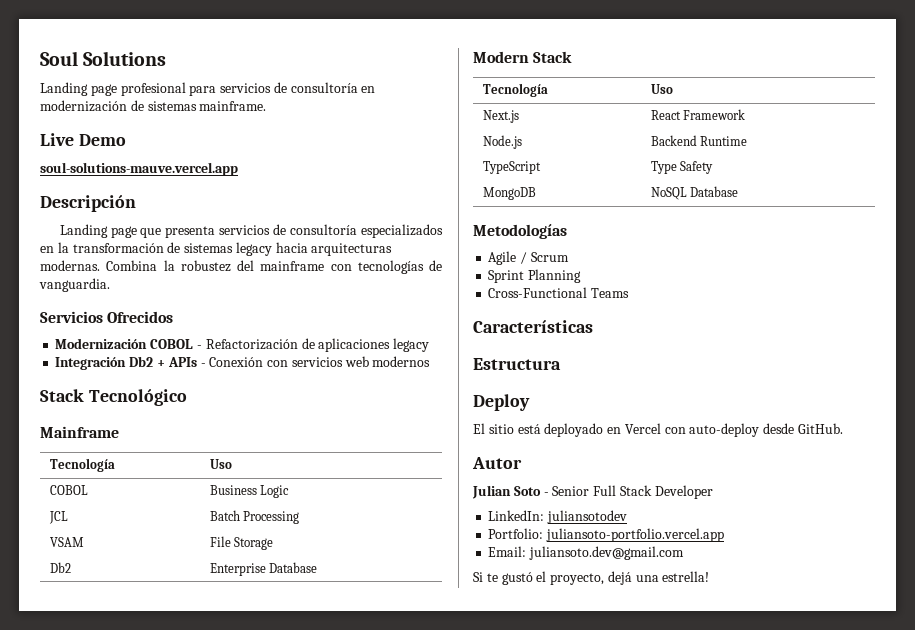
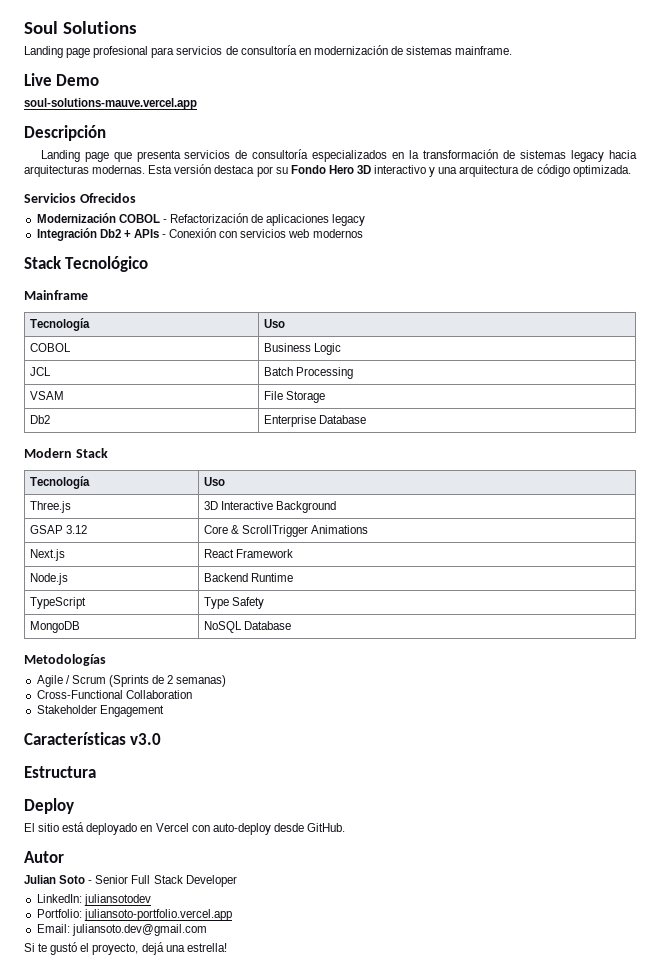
- Combina la robustez del mainframe con tecnologías de vanguardia.
+ Esta versión destaca por su Fondo Hero 3D interactivo y una arquitectura de código optimizada.
+ Three.js | 3D Interactive Background
+ GSAP 3.12 | Core & ScrollTrigger Animations
- Agile / Scrum
- Sprint Planning
- Cross-Functional Teams
+ Agile / Scrum (Sprints de 2 semanas)
+ Cross-Functional Collaboration
+ Stakeholder Engagement
- Características
+ Características v3.0

